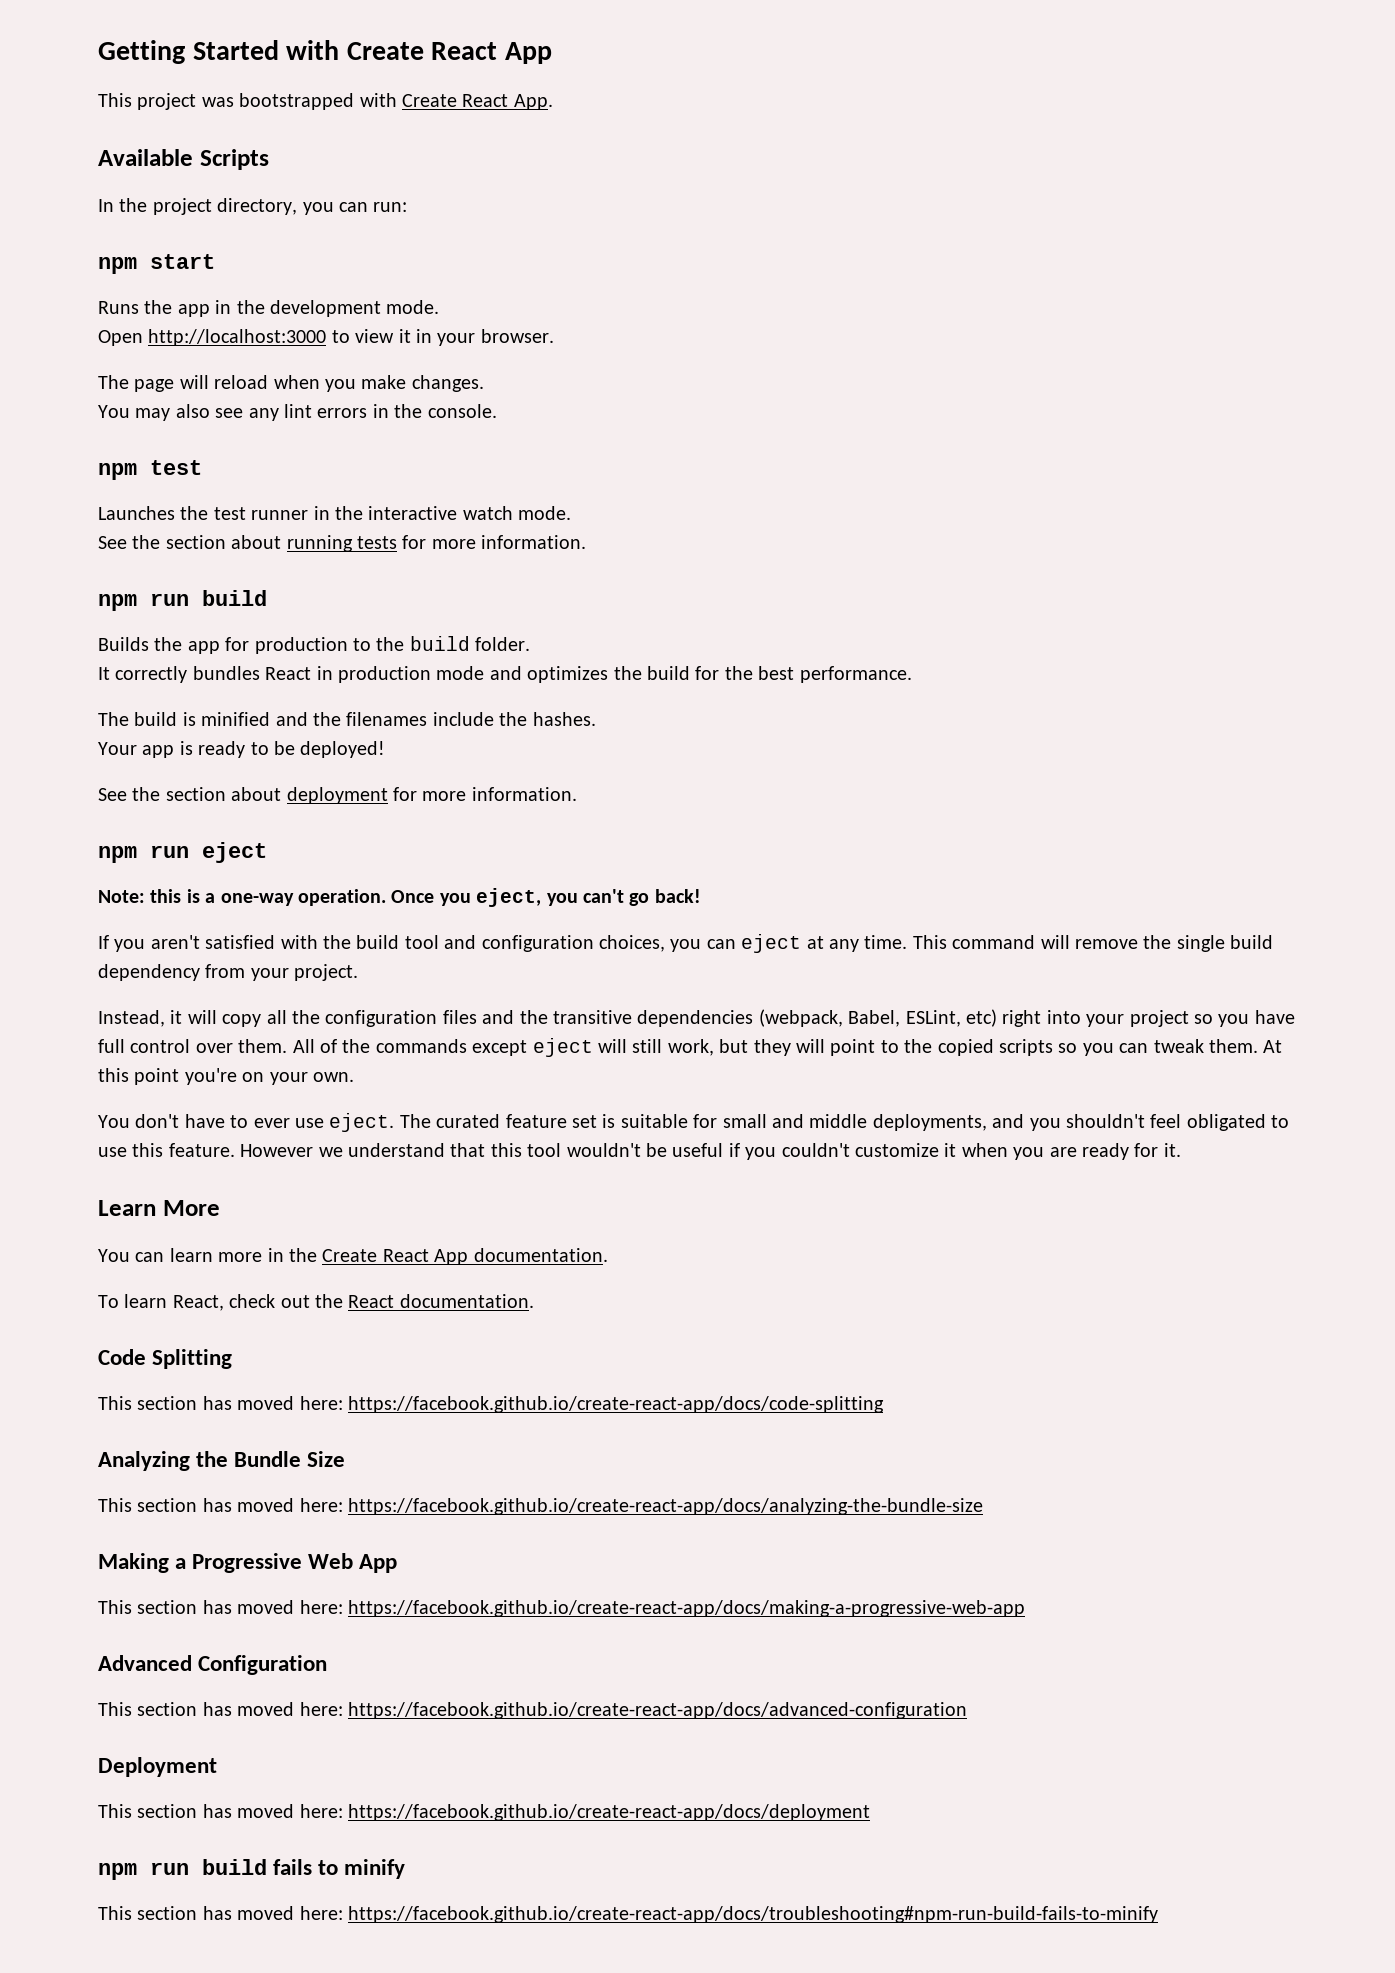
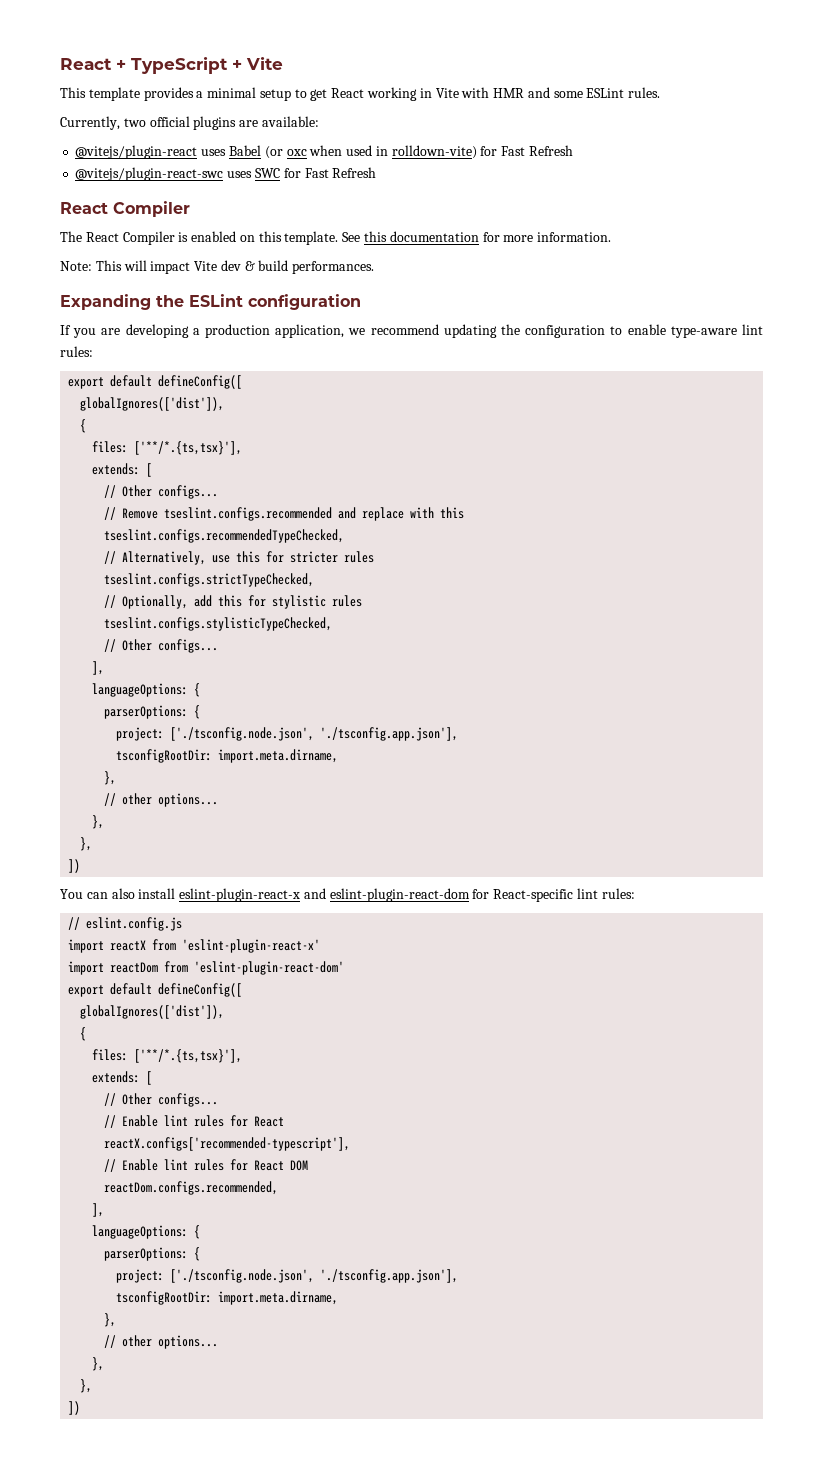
- Getting Started with Create React App
- This project was bootstrapped with Create React App.
- Available Scripts
- In the project directory, you can run:
- npm start
- Runs the app in the development mode.
- Open http://localhost:3000 to view it in your browser.
- The page will reload when you make changes.
- You may also see any lint errors in the console.
- npm test
- Launches the test runner in the interactive watch mode.
- See the section about running tests for more information.
- npm run build
- Builds the app for production to the build folder.
- It correctly bundles React in production mode and optimizes the build for the best performance.
- The build is minified and the filenames include the hashes.
- Your app is ready to be deployed!
- See the section about deployment for more information.
- npm run eject
- Note: this is a one-way operation. Once you eject, you can't go back!
- If you aren't satisfied with the build tool and configuration choices, you can eject at any time. This command will remove the single build dependency from your project.
- Instead, it will copy all the configuration files and the transitive dependencies (webpack, Babel, ESLint, etc) right into your project so you have full control over them. All of the commands except eject will still work, but they will point to the copied scripts so you can tweak them. At this point you're on your own.
- You don't have to ever use eject. The curated feature set is suitable for small and middle deployments, and you shouldn't feel obligated to use this feature. However we understand that this tool wouldn't be useful if you couldn't customize it when you are ready for it.
- Learn More
- You can learn more in the Create React App documentation.
- To learn React, check out the React documentation.
- Code Splitting
- This section has moved here: https://facebook.github.io/create-react-app/docs/code-splitting
- Analyzing the Bundle Size
- This section has moved here: https://facebook.github.io/create-react-app/docs/analyzing-the-bundle-size
- Making a Progressive Web App
- This section has moved here: https://facebook.github.io/create-react-app/docs/making-a-progressive-web-app
- Advanced Configuration
- This section has moved here: https://facebook.github.io/create-react-app/docs/advanced-configuration
- Deployment
- This section has moved here: https://facebook.github.io/create-react-app/docs/deployment
- npm run build fails to minify
- This section has moved here: https://facebook.github.io/create-react-app/docs/troubleshooting#npm-run-build-fails-to-minify
+ React + TypeScript + Vite
+ This template provides a minimal setup to get React working in Vite with HMR and some ESLint rules.
+ Currently, two official plugins are available:
+ @vitejs/plugin-react uses Babel (or oxc when used in rolldown-vite) for Fast Refresh
+ @vitejs/plugin-react-swc uses SWC for Fast Refresh
+ React Compiler
+ The React Compiler is enabled on this template. See this documentation for more information.
+ Note: This will impact Vite dev & build performances.
+ Expanding the ESLint configuration
+ If you are developing a production application, we recommend updating the configuration to enable type-aware lint rules:
+ export default defineConfig([
+ globalIgnores(['dist']),
+ {
+ files: ['**/*.{ts,tsx}'],
+ extends: [
+ // Other configs...
+ // Remove tseslint.configs.recommended and replace with this
+ tseslint.configs.recommendedTypeChecked,
+ // Alternatively, use this for stricter rules
+ tseslint.configs.strictTypeChecked,
+ // Optionally, add this for stylistic rules
+ tseslint.configs.stylisticTypeChecked,
+ // Other configs...
+ ],
+ languageOptions: {
+ parserOptions: {
+ project: ['./tsconfig.node.json', './tsconfig.app.json'],
+ tsconfigRootDir: import.meta.dirname,
+ },
+ // other options...
+ },
+ },
+ ])
+ You can also install eslint-plugin-react-x and eslint-plugin-react-dom for React-specific lint rules:
+ // eslint.config.js
+ import reactX from 'eslint-plugin-react-x'
+ import reactDom from 'eslint-plugin-react-dom'
+ export default defineConfig([
+ globalIgnores(['dist']),
+ {
+ files: ['**/*.{ts,tsx}'],
+ extends: [
+ // Other configs...
+ // Enable lint rules for React
+ reactX.configs['recommended-typescript'],
+ // Enable lint rules for React DOM
+ reactDom.configs.recommended,
+ ],
+ languageOptions: {
+ parserOptions: {
+ project: ['./tsconfig.node.json', './tsconfig.app.json'],
+ tsconfigRootDir: import.meta.dirname,
+ },
+ // other options...
+ },
+ },
+ ])

